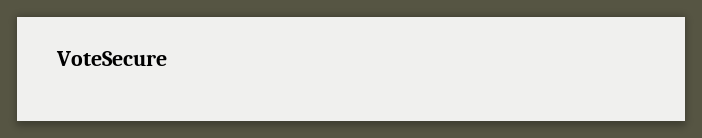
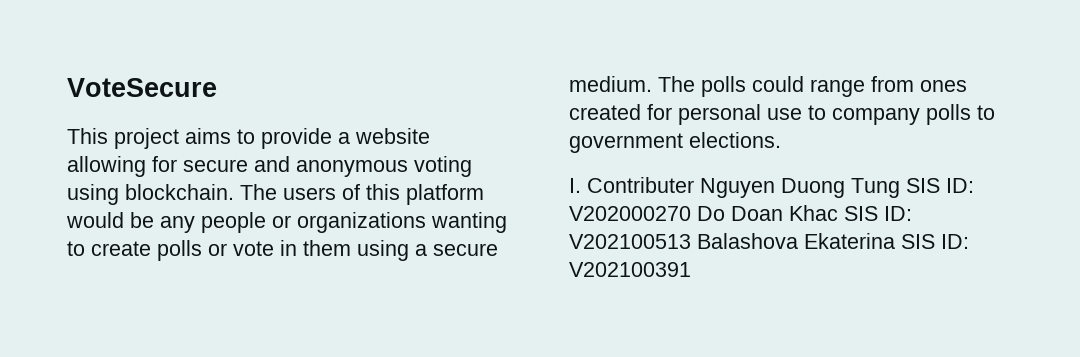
+ This project aims to provide a website allowing for secure and anonymous voting using blockchain. The users of this platform would be any people or organizations wanting to create polls or vote in them using a secure medium. The polls could range from ones created for personal use to company polls to government elections.
+ I. Contributer Nguyen Duong Tung SIS ID: V202000270 Do Doan Khac SIS ID: V202100513 Balashova Ekaterina SIS ID: V202100391

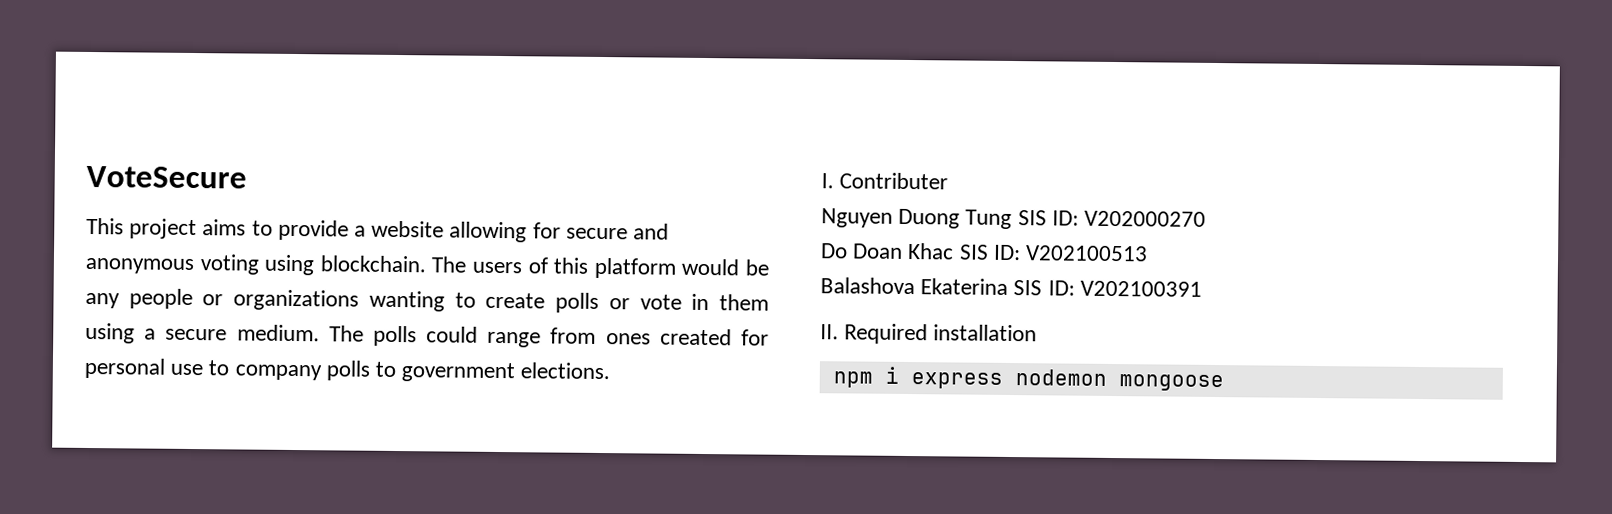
- I. Contributer Nguyen Duong Tung SIS ID: V202000270 Do Doan Khac SIS ID: V202100513 Balashova Ekaterina SIS ID: V202100391
+ I. Contributer
+ Nguyen Duong Tung SIS ID: V202000270
+ Do Doan Khac SIS ID: V202100513
+ Balashova Ekaterina SIS ID: V202100391
+ II. Required installation
+ npm i express nodemon mongoose

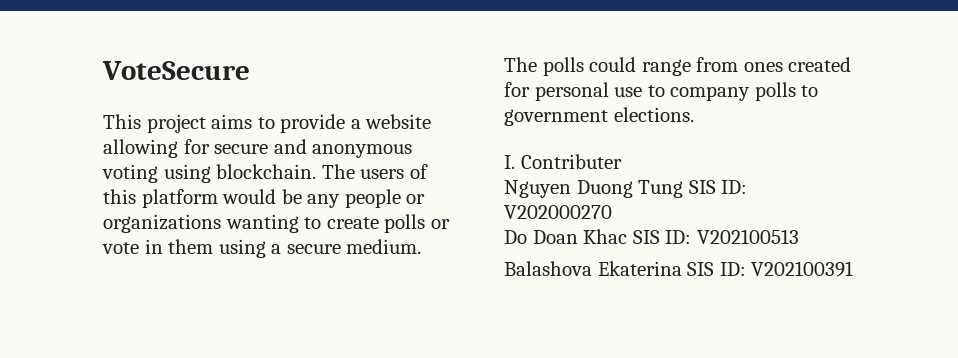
- II. Required installation
- npm i express nodemon mongoose

